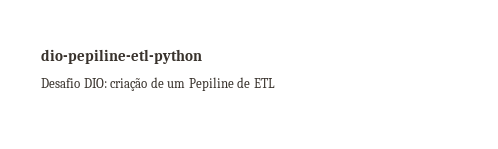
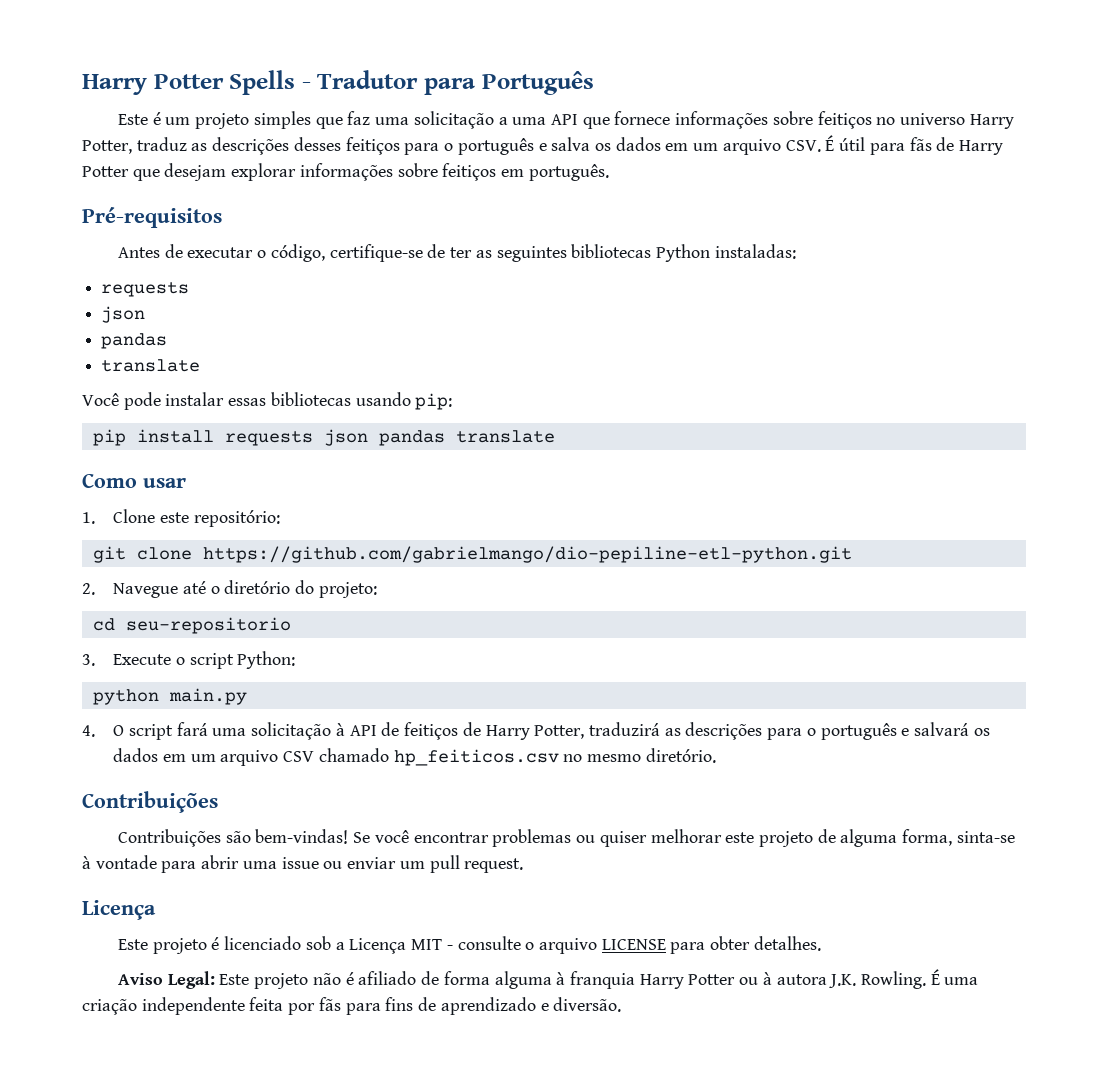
- dio-pepiline-etl-python
- Desafio DIO: criação de um Pepiline de ETL
+ Harry Potter Spells - Tradutor para Português
+ Este é um projeto simples que faz uma solicitação a uma API que fornece informações sobre feitiços no universo Harry Potter, traduz as descrições desses feitiços para o português e salva os dados em um arquivo CSV. É útil para fãs de Harry Potter que desejam explorar informações sobre feitiços em português.
+ Pré-requisitos
+ Antes de executar o código, certifique-se de ter as seguintes bibliotecas Python instaladas:
+ requests
+ json
+ pandas
+ translate
+ Você pode instalar essas bibliotecas usando pip:
+ pip install requests json pandas translate
+ Como usar
+ 1. Clone este repositório:
+ git clone https://github.com/gabrielmango/dio-pepiline-etl-python.git
+ 2. Navegue até o diretório do projeto:
+ cd seu-repositorio
+ 3. Execute o script Python:
+ python main.py
+ 4. O script fará uma solicitação à API de feitiços de Harry Potter, traduzirá as descrições para o português e salvará os dados em um arquivo CSV chamado hp_feiticos.csv no mesmo diretório.
+ Contribuições
+ Contribuições são bem-vindas! Se você encontrar problemas ou quiser melhorar este projeto de alguma forma, sinta-se à vontade para abrir uma issue ou enviar um pull request.
+ Licença
+ Este projeto é licenciado sob a Licença MIT - consulte o arquivo LICENSE para obter detalhes.
+ Aviso Legal: Este projeto não é afiliado de forma alguma à franquia Harry Potter ou à autora J.K. Rowling. É uma criação independente feita por fãs para fins de aprendizado e diversão.

